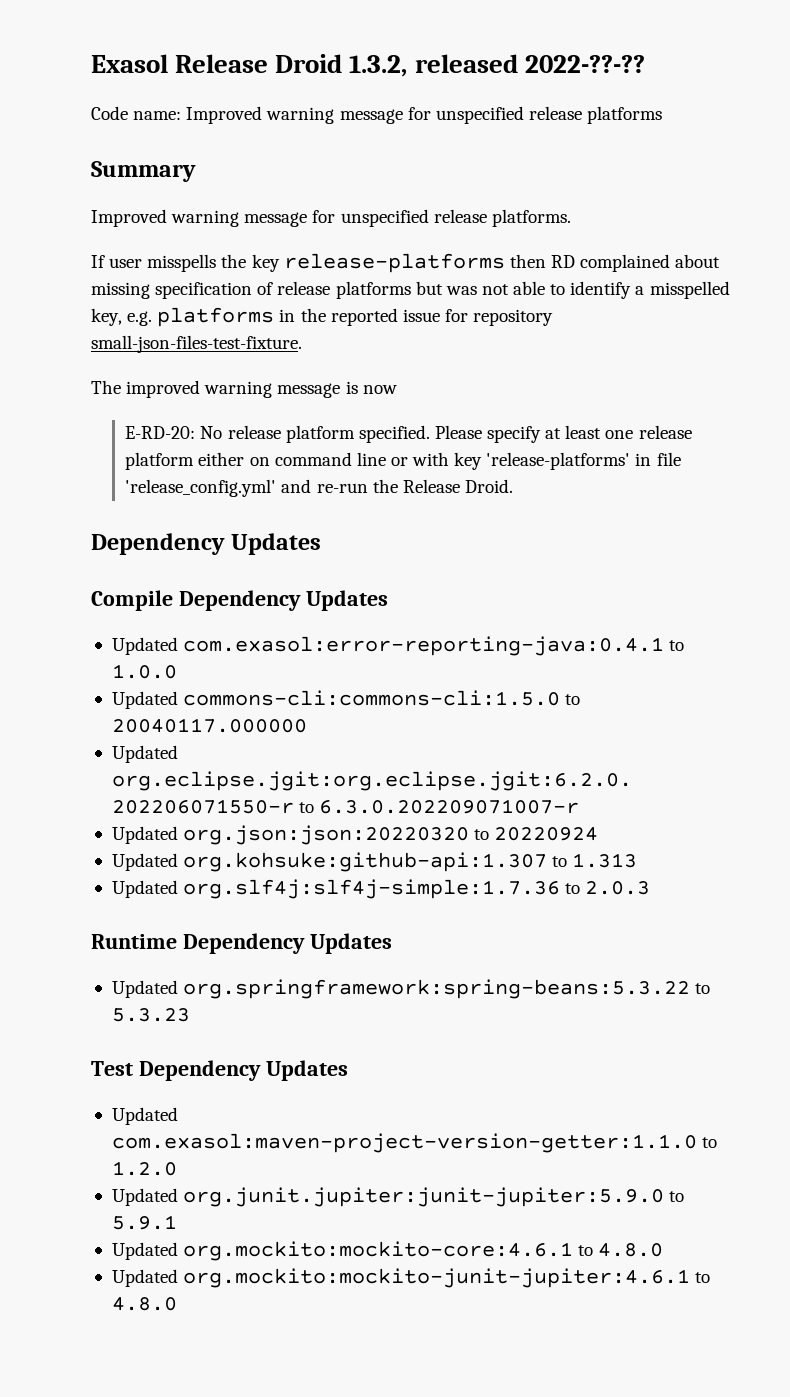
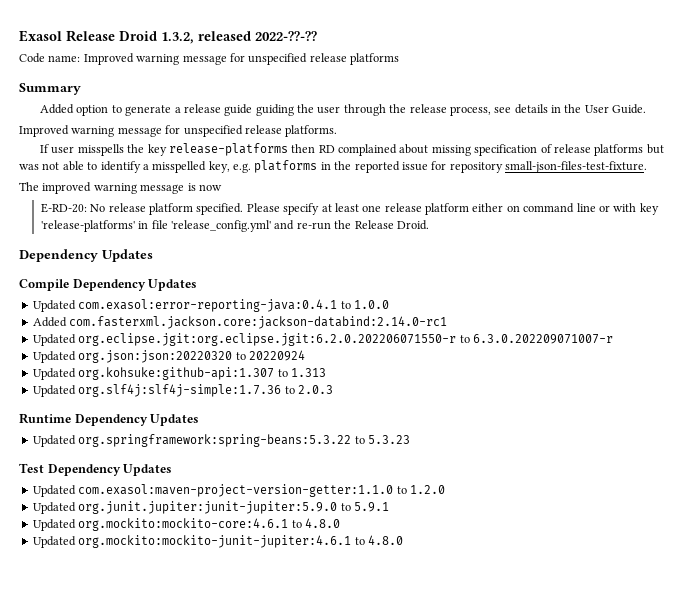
+ Added option to generate a release guide guiding the user through the release process, see details in the User Guide.
- Updated commons-cli:commons-cli:1.5.0 to 20040117.000000
+ Added com.fasterxml.jackson.core:jackson-databind:2.14.0-rc1

